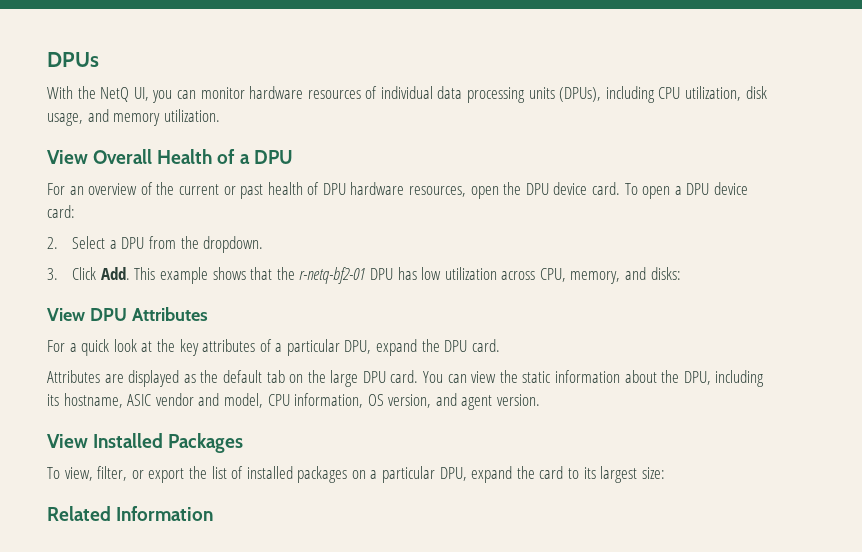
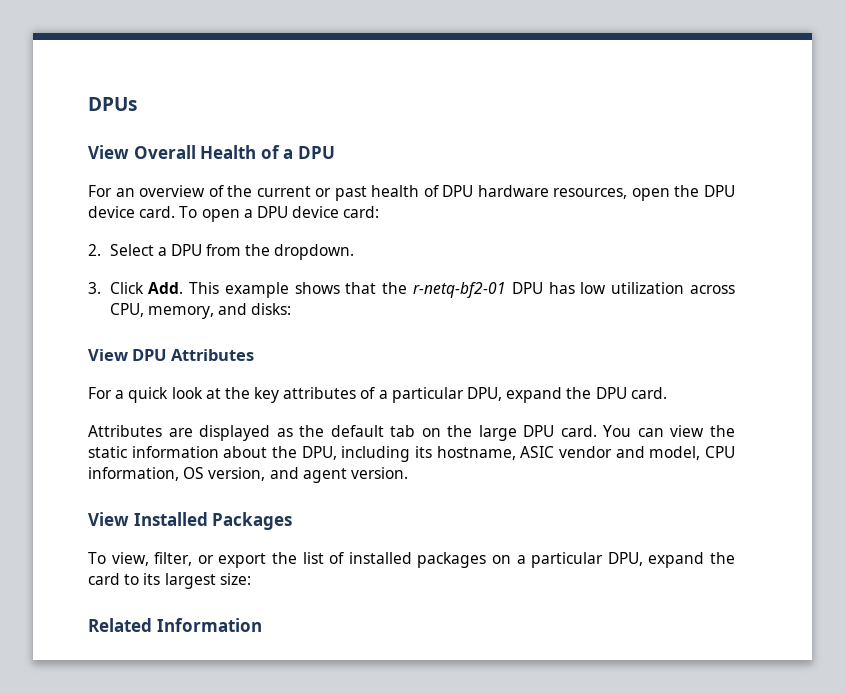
- With the NetQ UI, you can monitor hardware resources of individual data processing units (DPUs), including CPU utilization, disk usage, and memory utilization.

